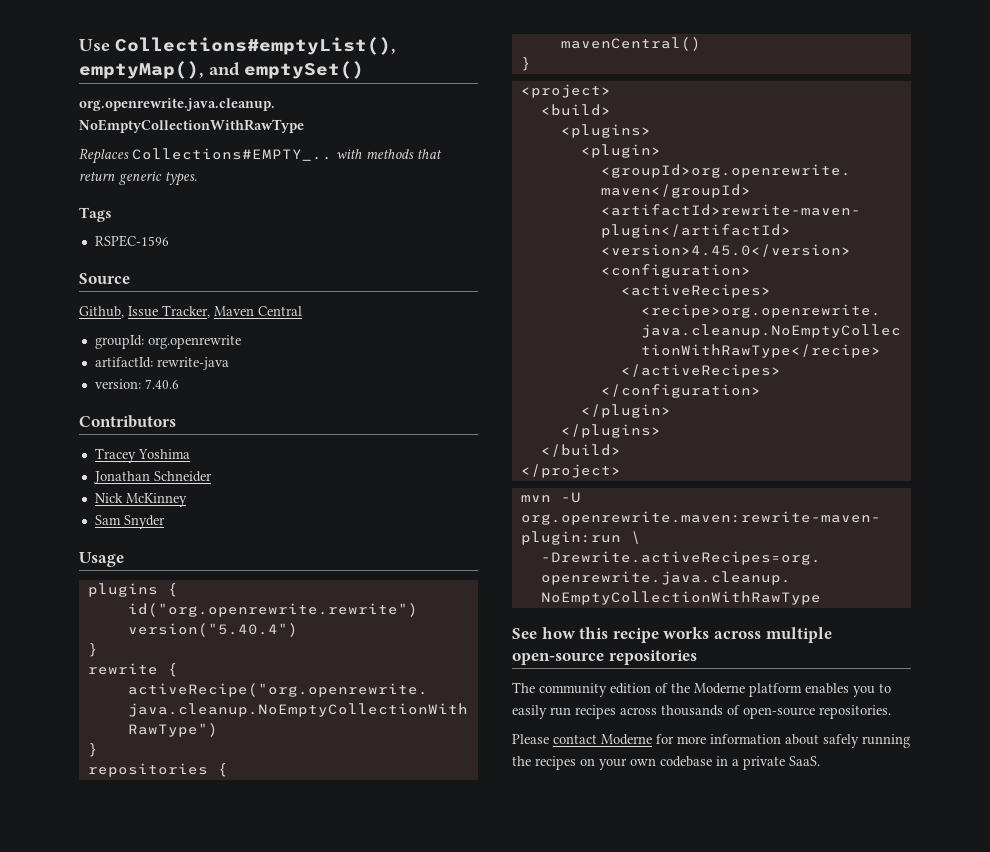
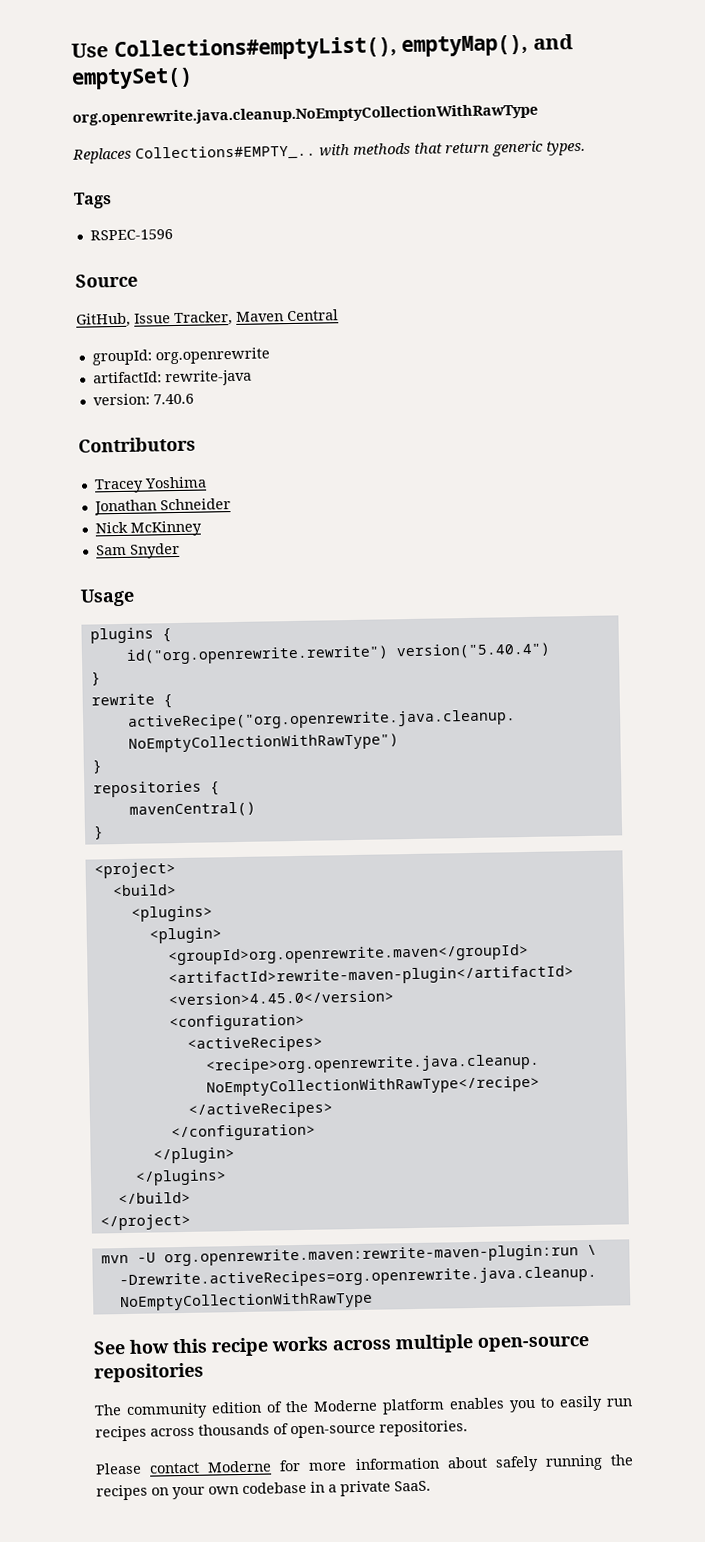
- Github, Issue Tracker, Maven Central
+ GitHub, Issue Tracker, Maven Central

